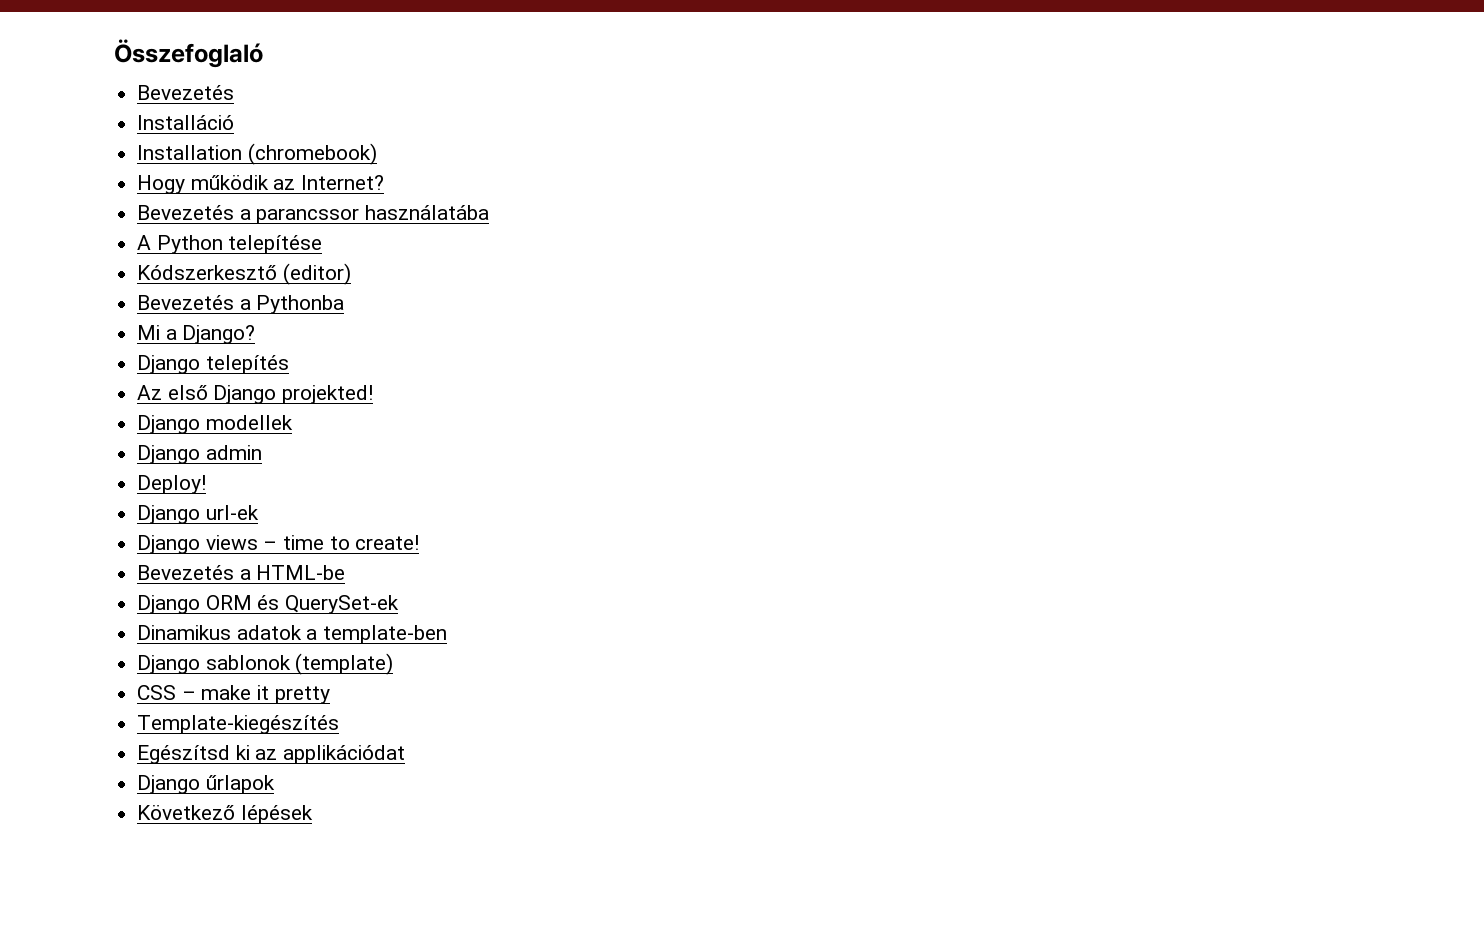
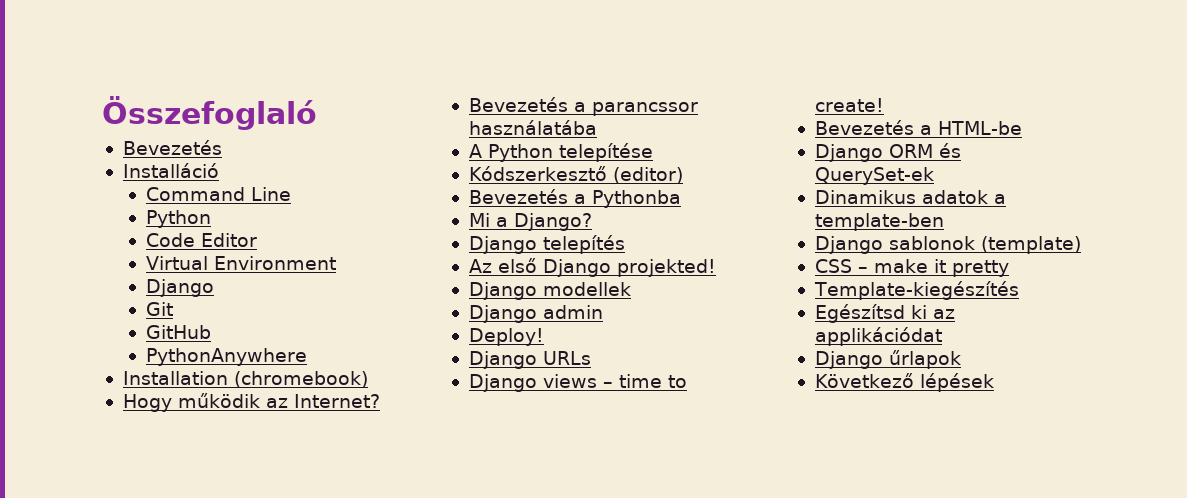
+ Command Line
+ Python
+ Code Editor
+ Virtual Environment
+ Django
+ Git
+ GitHub
+ PythonAnywhere
- Django url-ek
+ Django URLs

